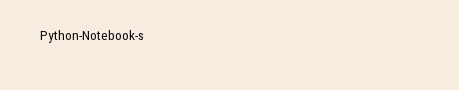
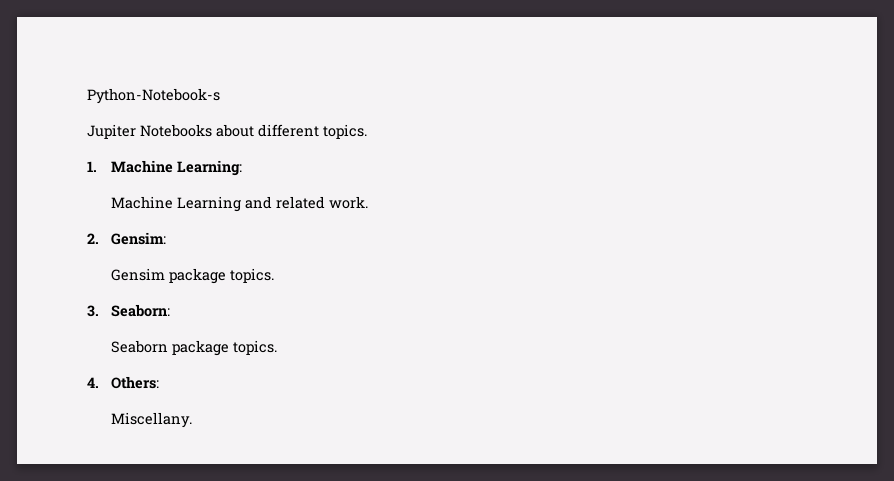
+ Jupiter Notebooks about different topics.
+ 1. Machine Learning:
+ Machine Learning and related work.
+ 2. Gensim:
+ Gensim package topics.
+ 3. Seaborn:
+ Seaborn package topics.
+ 4. Others:
+ Miscellany.

